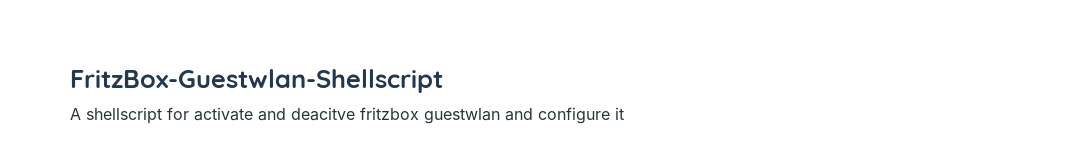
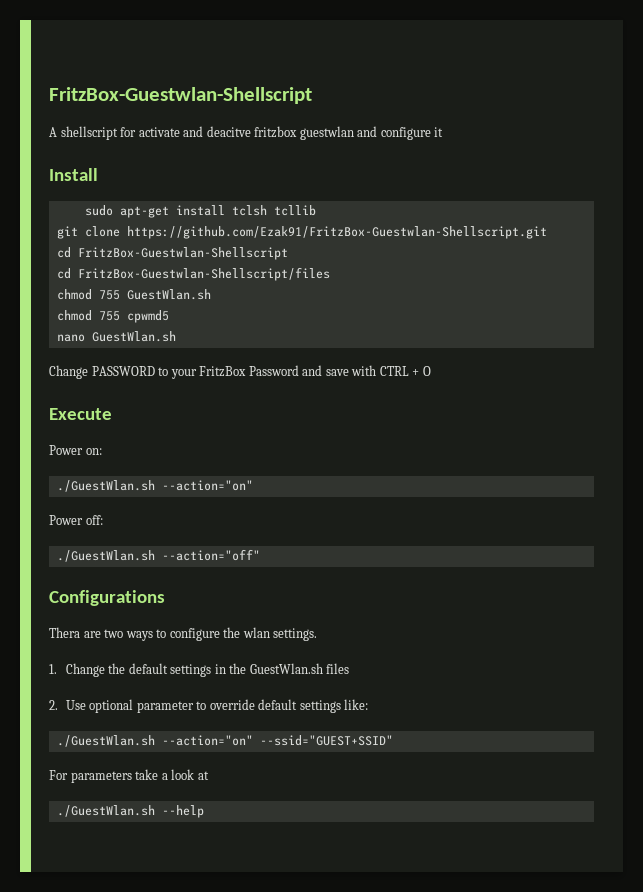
+ Install
+ sudo apt-get install tclsh tcllib
+ git clone https://github.com/Ezak91/FritzBox-Guestwlan-Shellscript.git
+ cd FritzBox-Guestwlan-Shellscript
+ cd FritzBox-Guestwlan-Shellscript/files
+ chmod 755 GuestWlan.sh
+ chmod 755 cpwmd5
+ nano GuestWlan.sh
+ Change PASSWORD to your FritzBox Password and save with CTRL + O
+ Execute
+ Power on:
+ ./GuestWlan.sh --action="on"
+ Power off:
+ ./GuestWlan.sh --action="off"
+ Configurations
+ Thera are two ways to configure the wlan settings.
+ 1. Change the default settings in the GuestWlan.sh files
+ 2. Use optional parameter to override default settings like:
+ ./GuestWlan.sh --action="on" --ssid="GUEST+SSID"
+ For parameters take a look at
+ ./GuestWlan.sh --help

